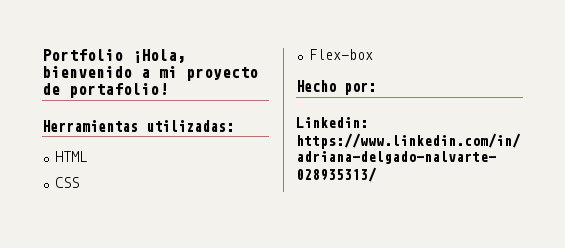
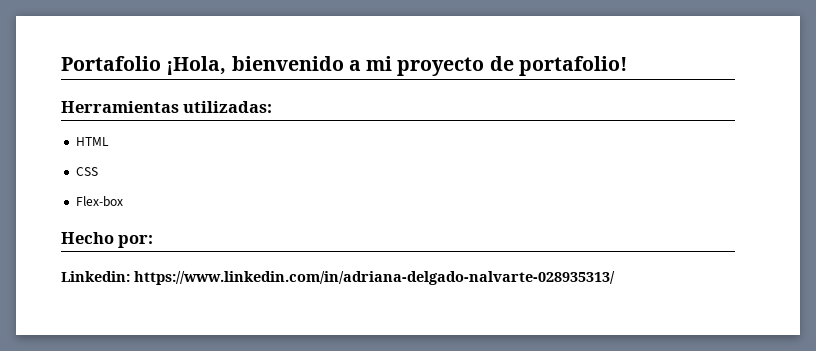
- Portfolio ¡Hola, bienvenido a mi proyecto de portafolio!
+ Portafolio ¡Hola, bienvenido a mi proyecto de portafolio!

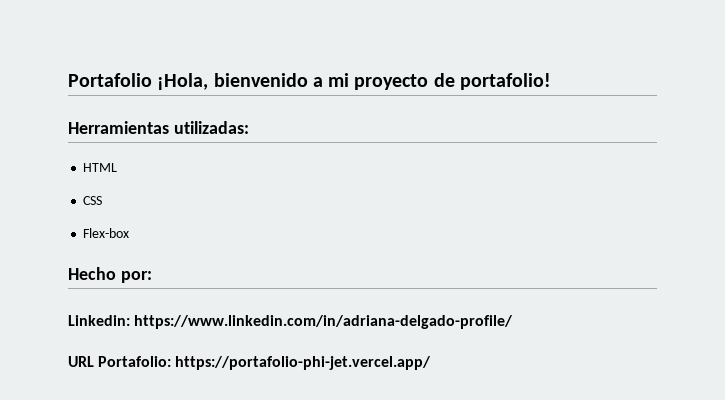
- Linkedin: https://www.linkedin.com/in/adriana-delgado-nalvarte-028935313/
+ Linkedin: https://www.linkedin.com/in/adriana-delgado-profile/
+ URL Portafolio: https://portafolio-phi-jet.vercel.app/

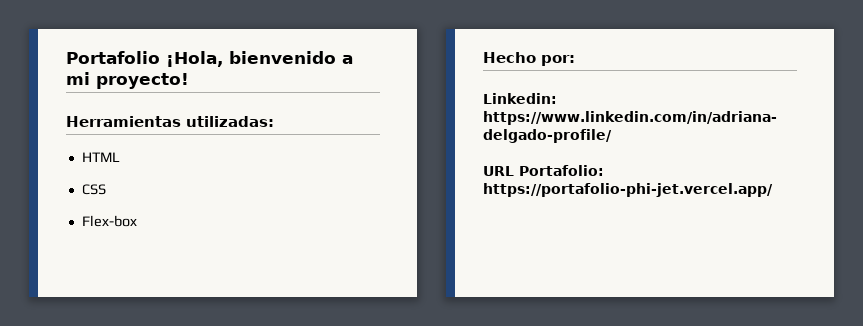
- Portafolio ¡Hola, bienvenido a mi proyecto de portafolio!
+ Portafolio ¡Hola, bienvenido a mi proyecto!

